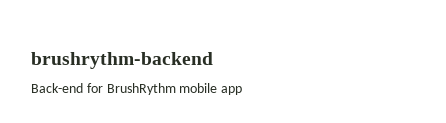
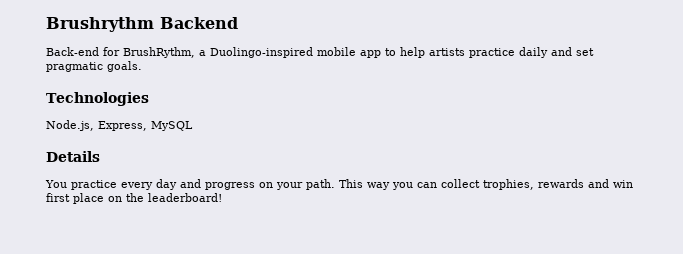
- brushrythm-backend
+ Brushrythm Backend
- Back-end for BrushRythm mobile app
+ Back-end for BrushRythm, a Duolingo-inspired mobile app to help artists practice daily and set pragmatic goals.
+ Technologies
+ Node.js, Express, MySQL
+ Details
+ You practice every day and progress on your path. This way you can collect trophies, rewards and win first place on the leaderboard!

